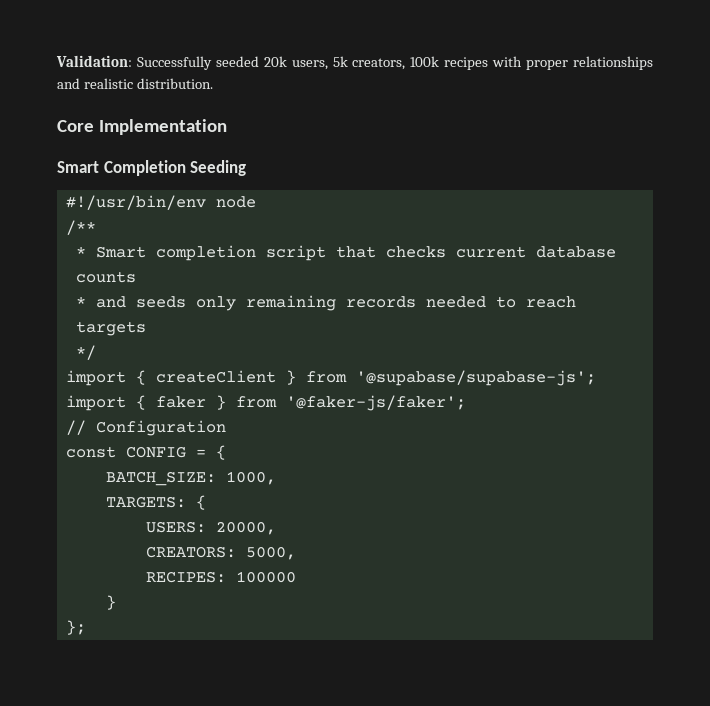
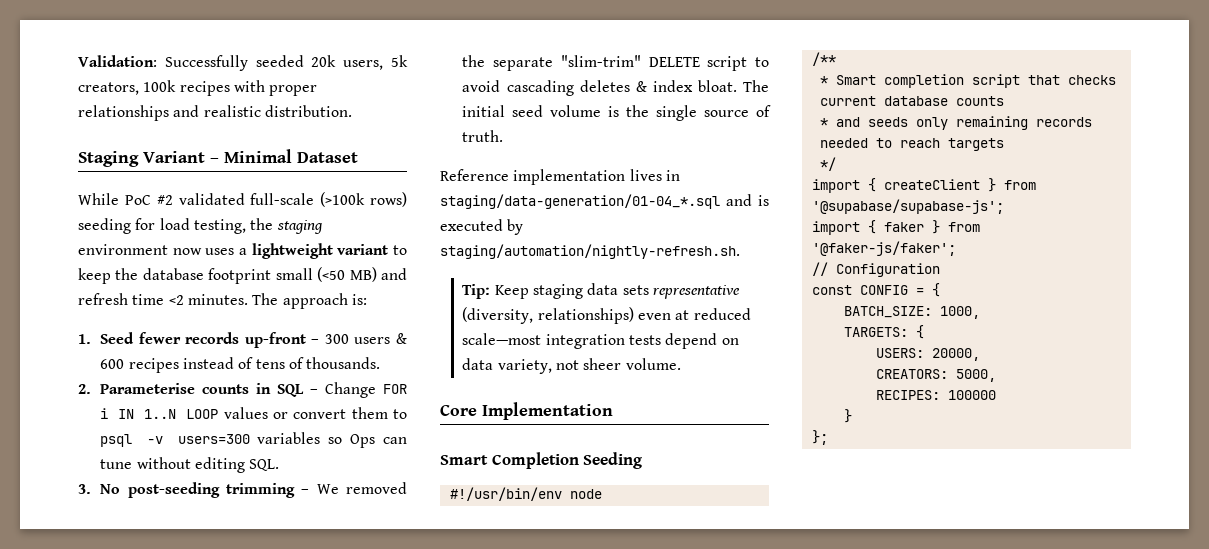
+ Staging Variant – Minimal Dataset
+ While PoC #2 validated full-scale (>100k rows) seeding for load testing, the staging environment now uses a lightweight variant to keep the database footprint small (<50 MB) and refresh time <2 minutes. The approach is:
+ 1. Seed fewer records up-front – 300 users & 600 recipes instead of tens of thousands.
+ 2. Parameterise counts in SQL – Change FOR i IN 1..N LOOP values or convert them to psql -v users=300 variables so Ops can tune without editing SQL.
+ 3. No post-seeding trimming – We removed the separate "slim-trim" DELETE script to avoid cascading deletes & index bloat. The initial seed volume is the single source of truth.
+ Reference implementation lives in staging/data-generation/01-04_*.sql and is executed by staging/automation/nightly-refresh.sh.
+ Tip: Keep staging data sets representative (diversity, relationships) even at reduced scale—most integration tests depend on data variety, not sheer volume.

